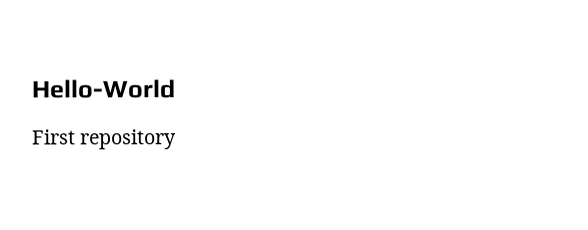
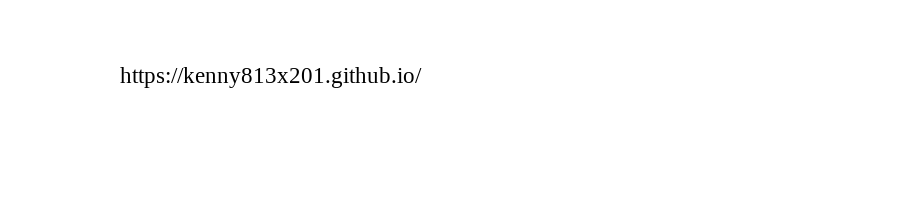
- Hello-World
- First repository
+ https://kenny813x201.github.io/

